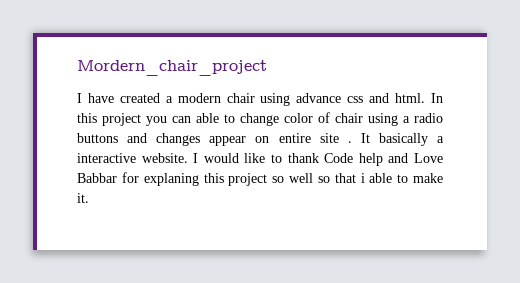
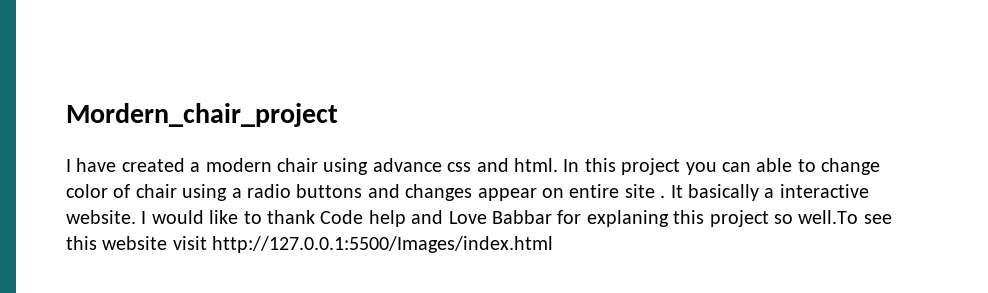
- I would like to thank Code help and Love Babbar for explaning this project so well so that i able to make it.
+ I would like to thank Code help and Love Babbar for explaning this project so well.To see this website visit http://127.0.0.1:5500/Images/index.html

